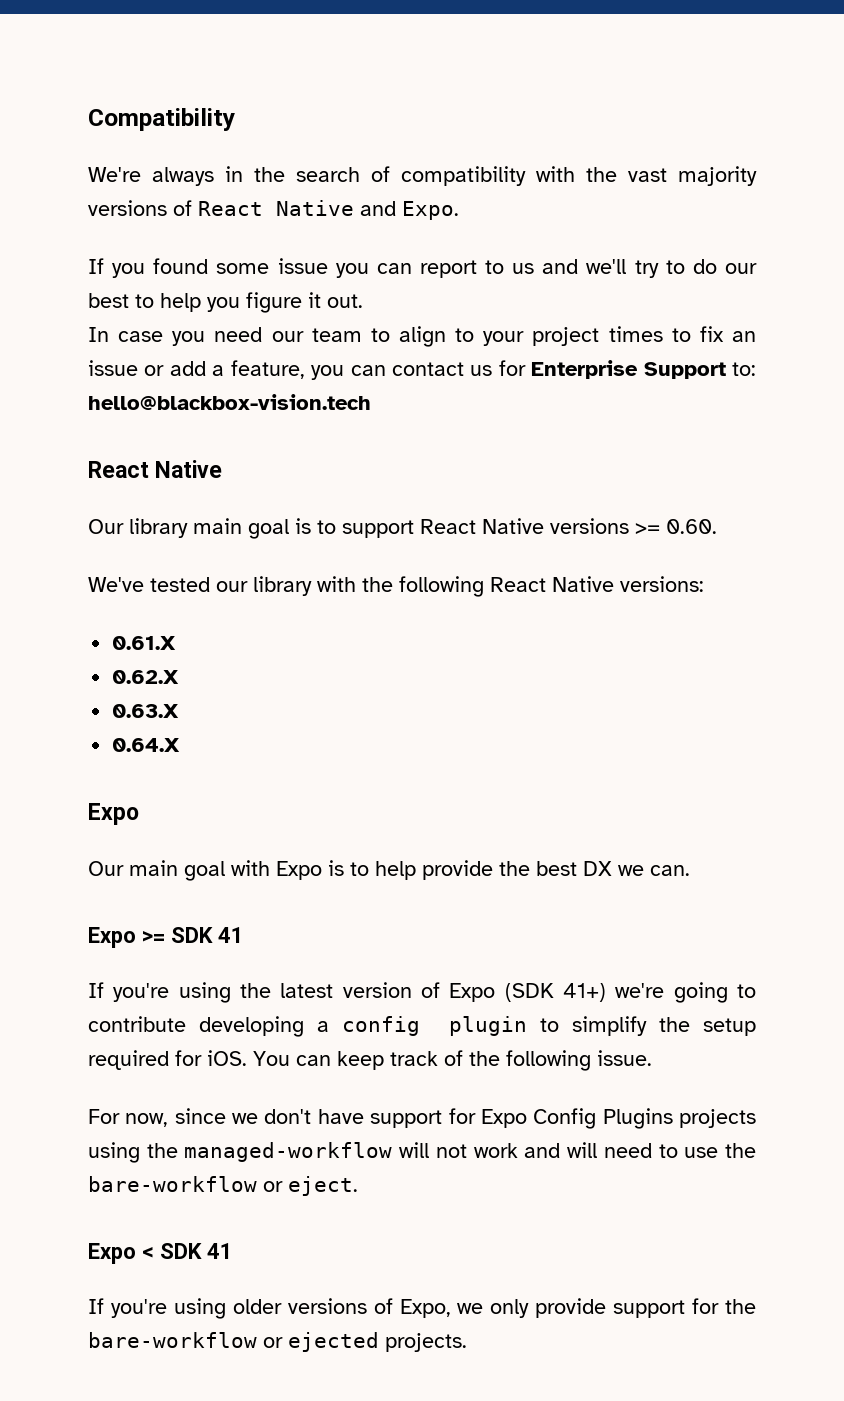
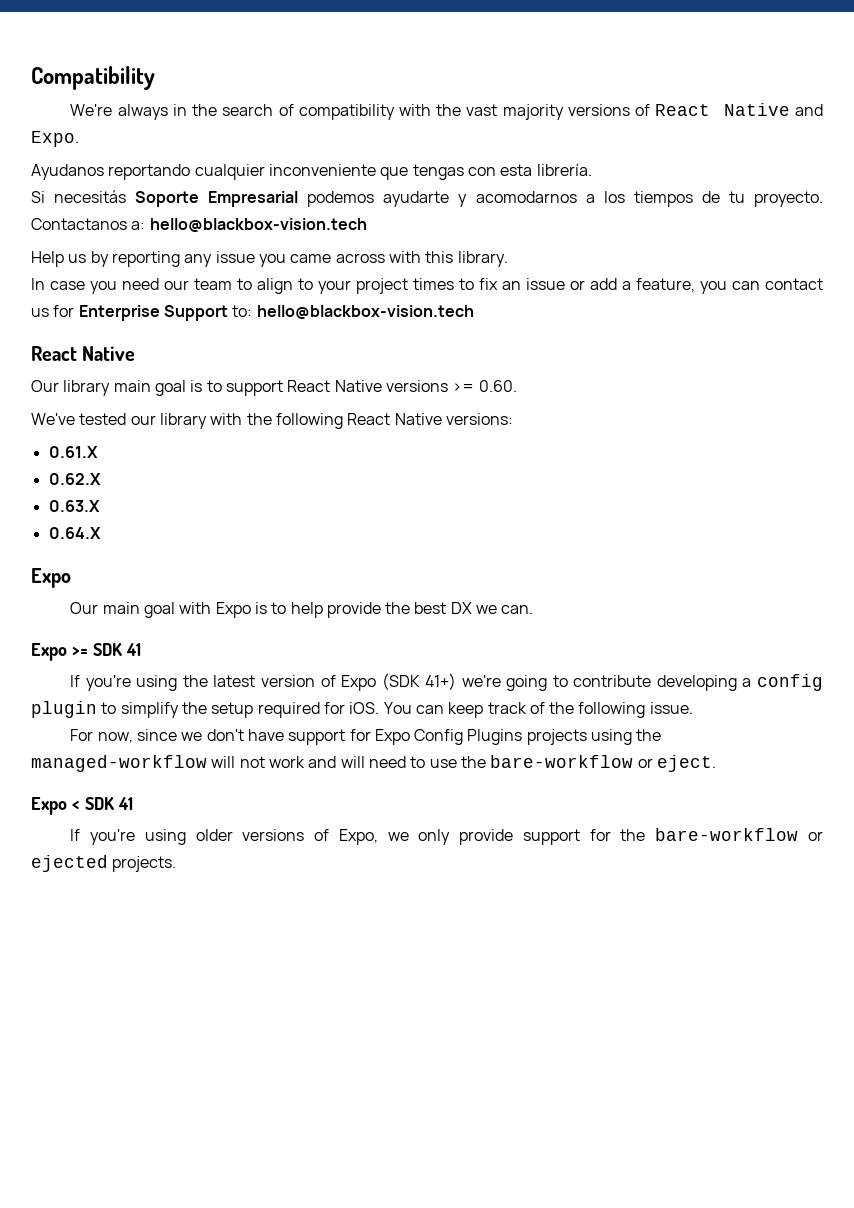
- If you found some issue you can report to us and we'll try to do our best to help you figure it out.
+ Ayudanos reportando cualquier inconveniente que tengas con esta librería.
+ Si necesitás Soporte Empresarial podemos ayudarte y acomodarnos a los tiempos de tu proyecto. Contactanos a: hello@blackbox-vision.tech
+ Help us by reporting any issue you came across with this library.

